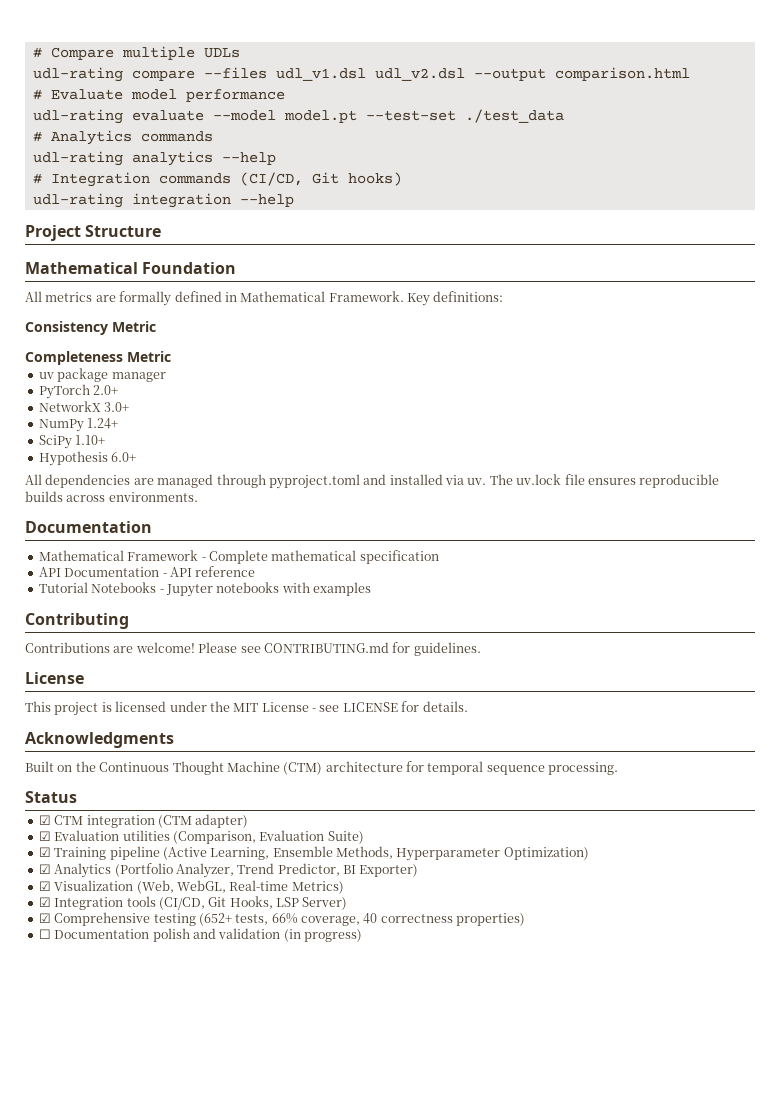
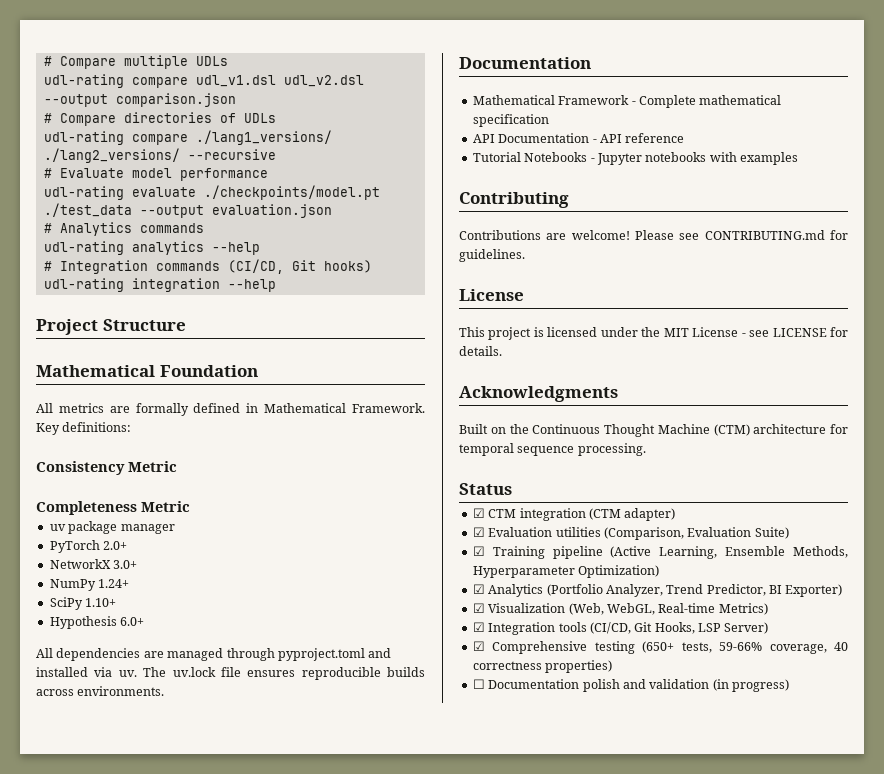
- udl-rating compare --files udl_v1.dsl udl_v2.dsl --output comparison.html
+ udl-rating compare udl_v1.dsl udl_v2.dsl --output comparison.json
+ # Compare directories of UDLs
+ udl-rating compare ./lang1_versions/ ./lang2_versions/ --recursive
- udl-rating evaluate --model model.pt --test-set ./test_data
+ udl-rating evaluate ./checkpoints/model.pt ./test_data --output evaluation.json
- ☑ Comprehensive testing (652+ tests, 66% coverage, 40 correctness properties)
+ ☑ Comprehensive testing (650+ tests, 59-66% coverage, 40 correctness properties)

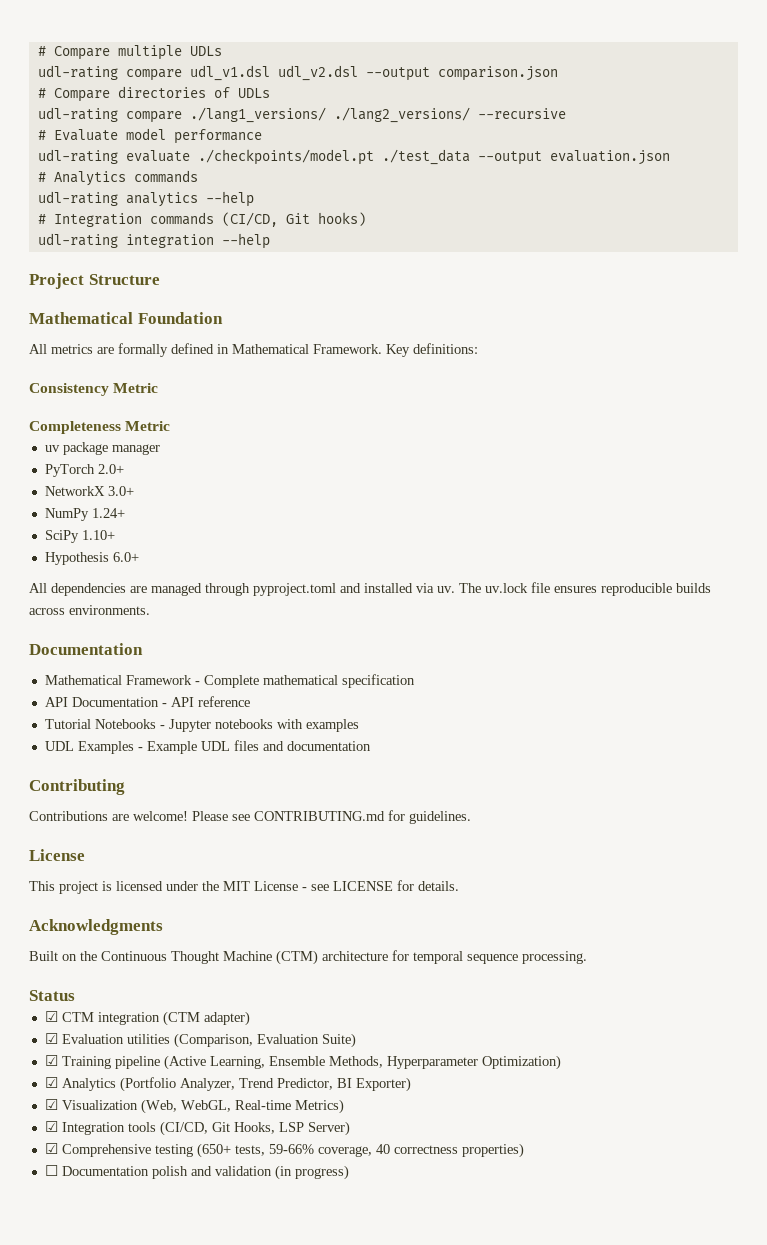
+ UDL Examples - Example UDL files and documentation

